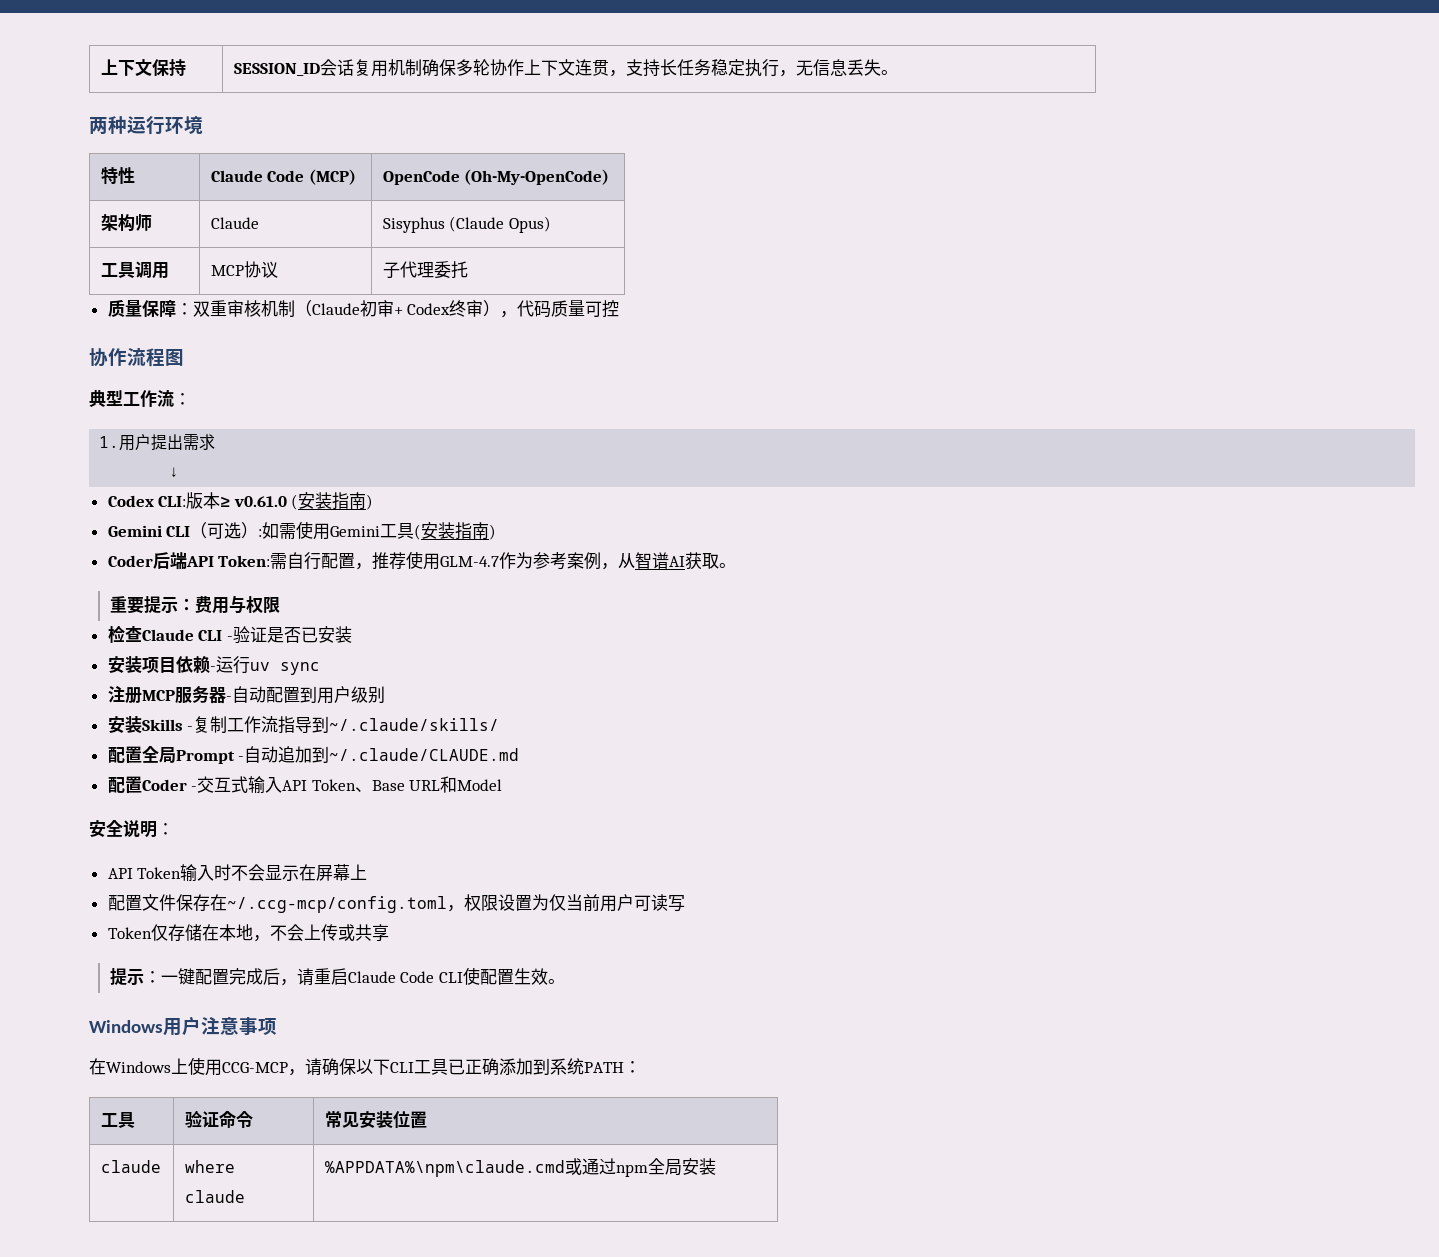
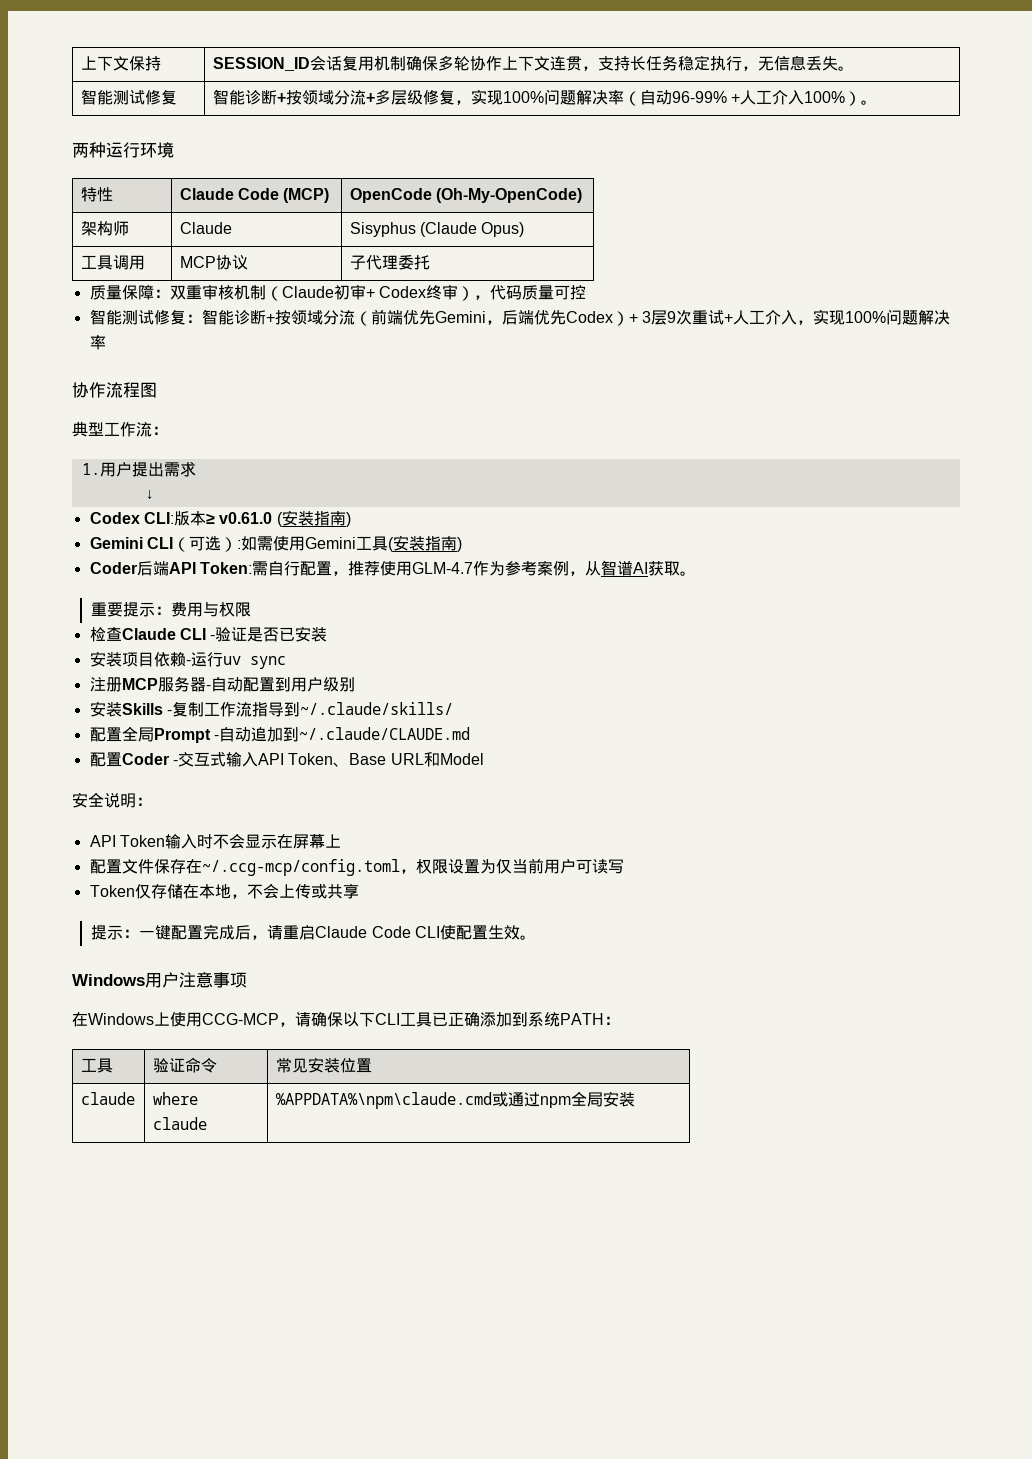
+ 智能测试修复 | 智能诊断+按领域分流+多层级修复，实现100%问题解决率（自动96-99% +人工介入100%）。
+ 智能测试修复：智能诊断+按领域分流（前端优先Gemini，后端优先Codex）+ 3层9次重试+人工介入，实现100%问题解决率

